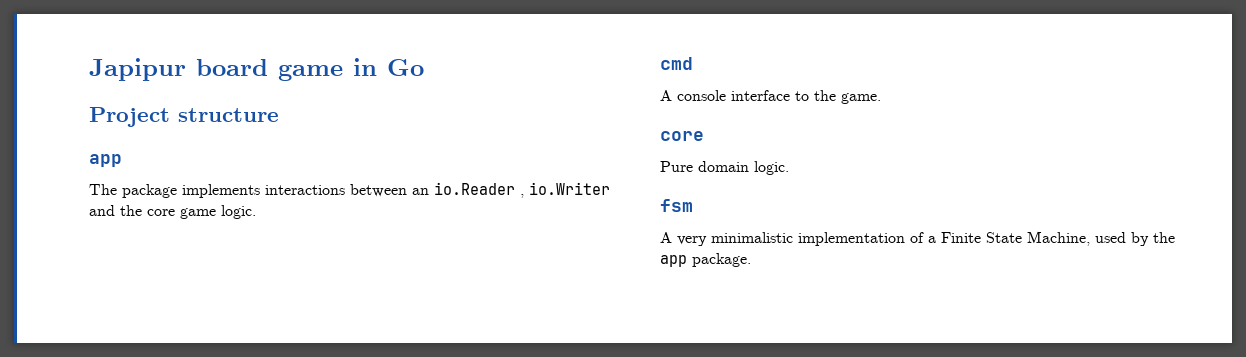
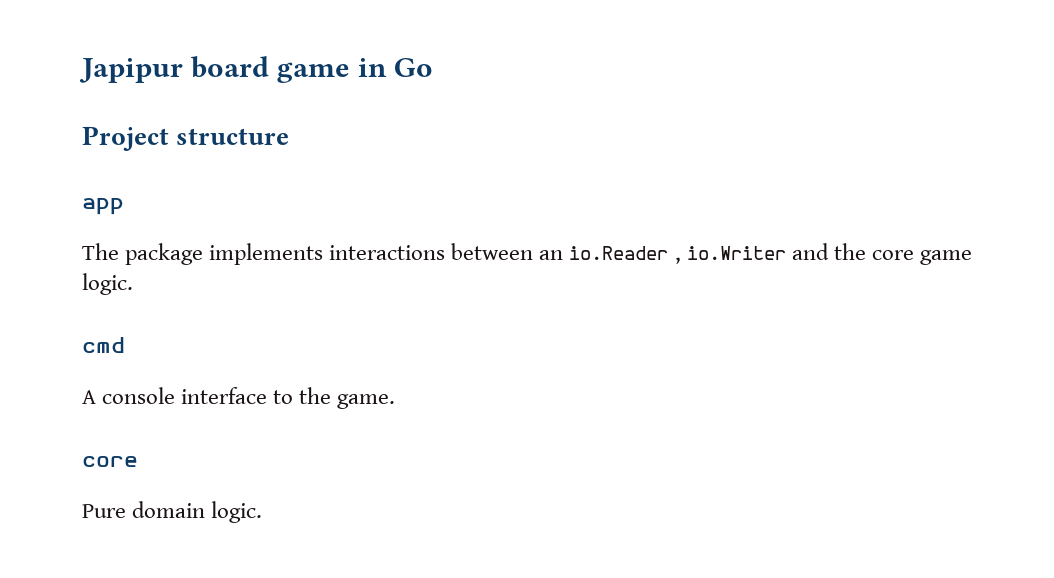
- fsm
- A very minimalistic implementation of a Finite State Machine, used by the app package.

